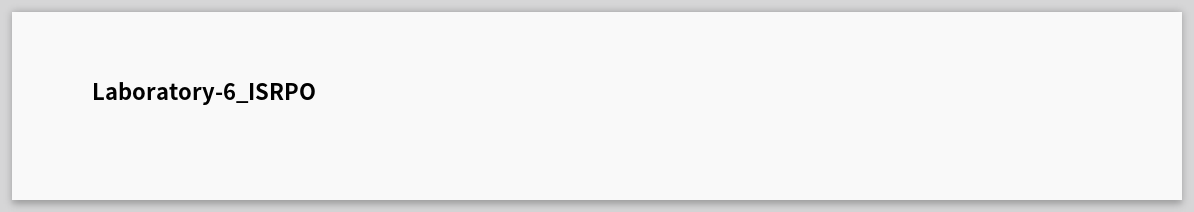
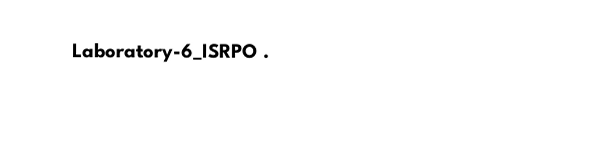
- Laboratory-6_ISRPO
+ Laboratory-6_ISRPO .

